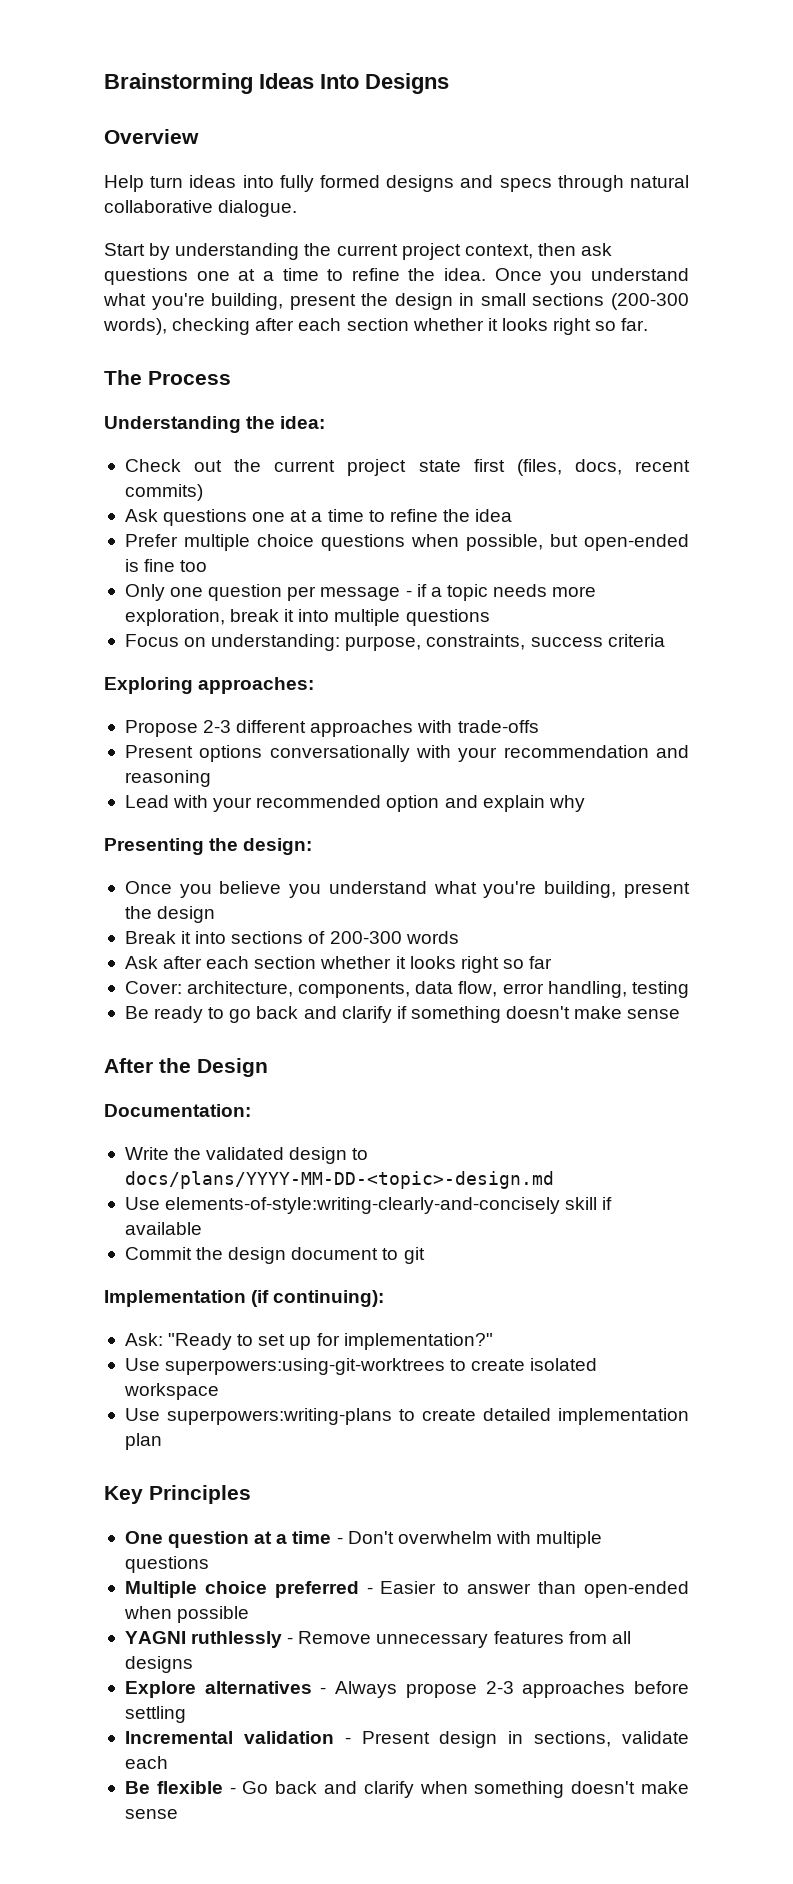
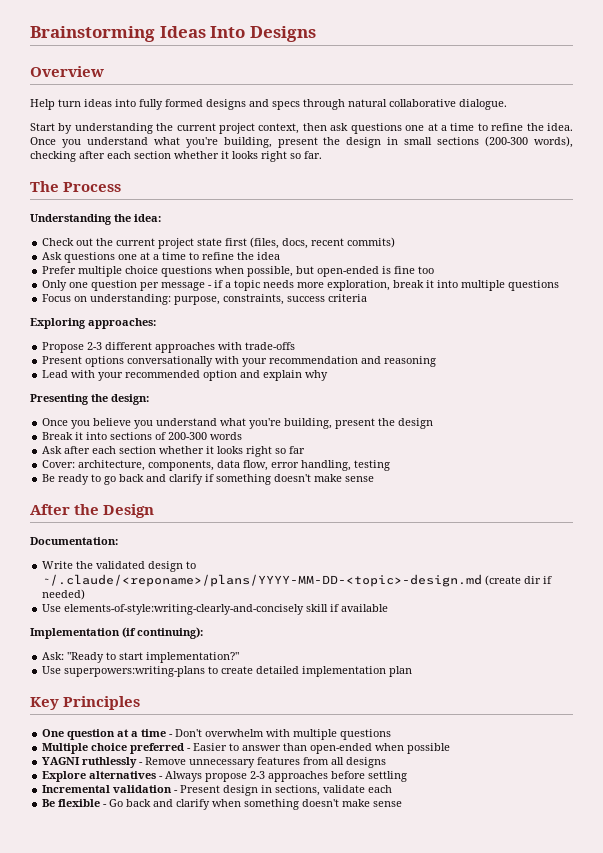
- Write the validated design to docs/plans/YYYY-MM-DD-<topic>-design.md
+ Write the validated design to ~/.claude/<reponame>/plans/YYYY-MM-DD-<topic>-design.md (create dir if needed)
- Commit the design document to git
- Ask: "Ready to set up for implementation?"
- Use superpowers:using-git-worktrees to create isolated workspace
+ Ask: "Ready to start implementation?"

